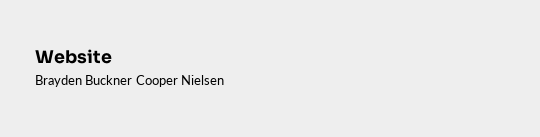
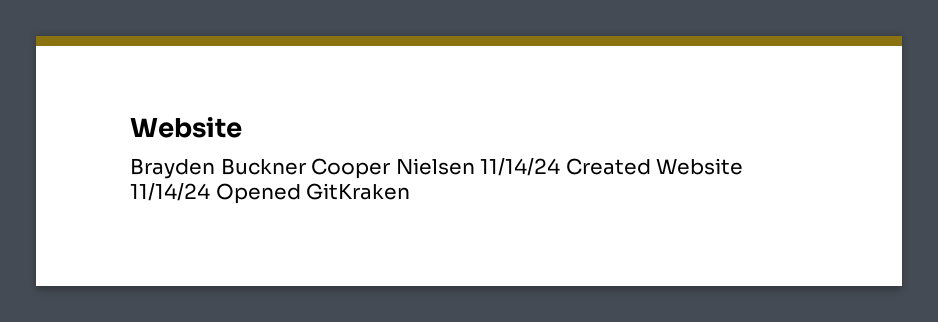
- Brayden Buckner Cooper Nielsen
+ Brayden Buckner Cooper Nielsen 11/14/24 Created Website 11/14/24 Opened GitKraken

